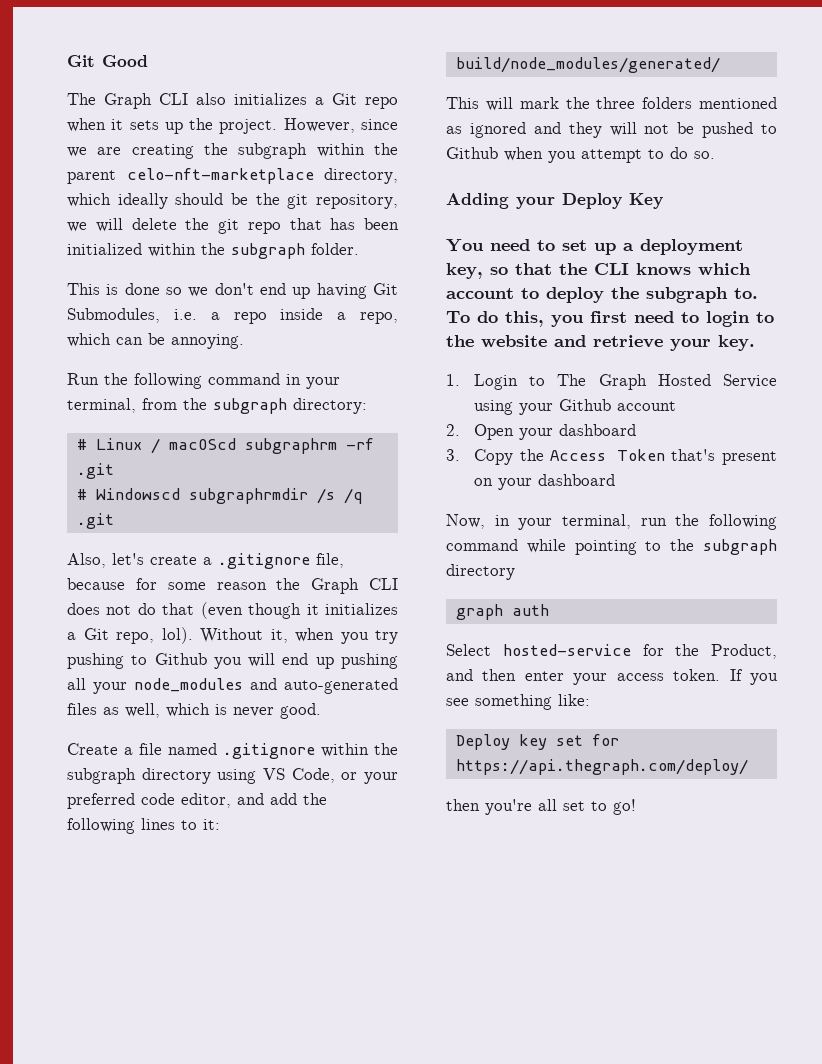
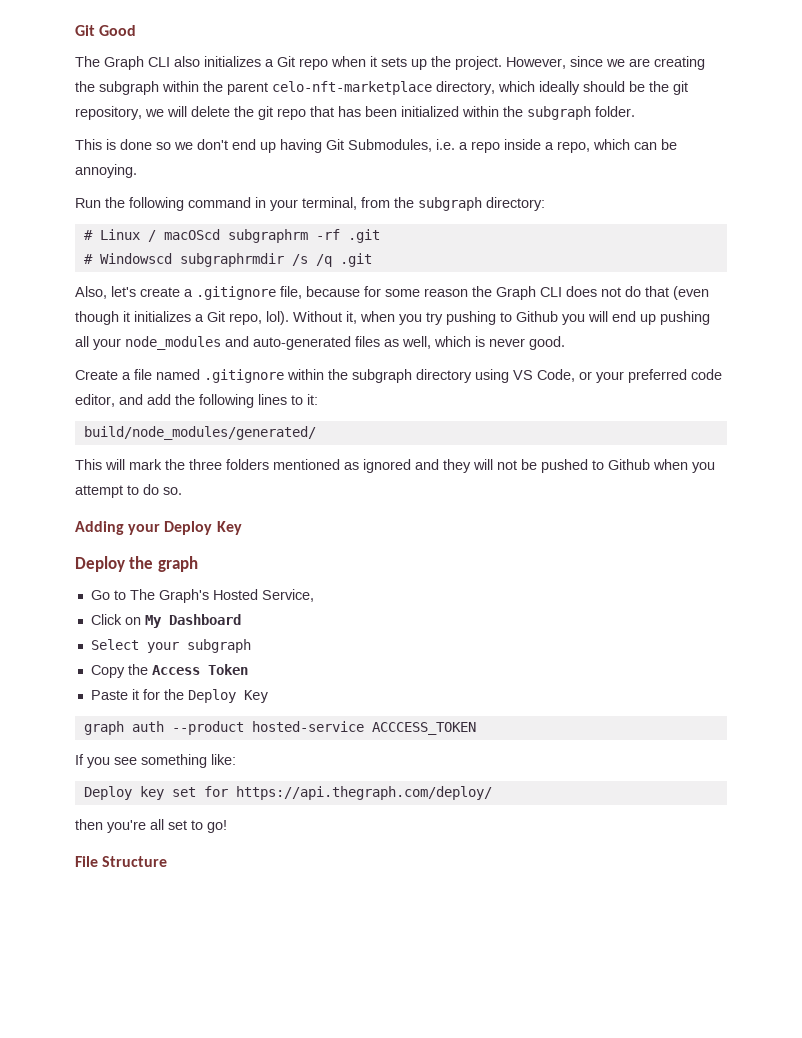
- You need to set up a deployment key, so that the CLI knows which account to deploy the subgraph to. To do this, you first need to login to the website and retrieve your key.
- 1. Login to The Graph Hosted Service using your Github account
- 2. Open your dashboard
- 3. Copy the Access Token that's present on your dashboard
- Now, in your terminal, run the following command while pointing to the subgraph directory
- graph auth
- Select hosted-service for the Product, and then enter your access token. If you see something like:
+ Deploy the graph
+ Go to The Graph's Hosted Service,
+ Click on My Dashboard
+ Select your subgraph
+ Copy the Access Token
+ Paste it for the Deploy Key
+ graph auth --product hosted-service ACCCESS_TOKEN
+ If you see something like:
+ File Structure

